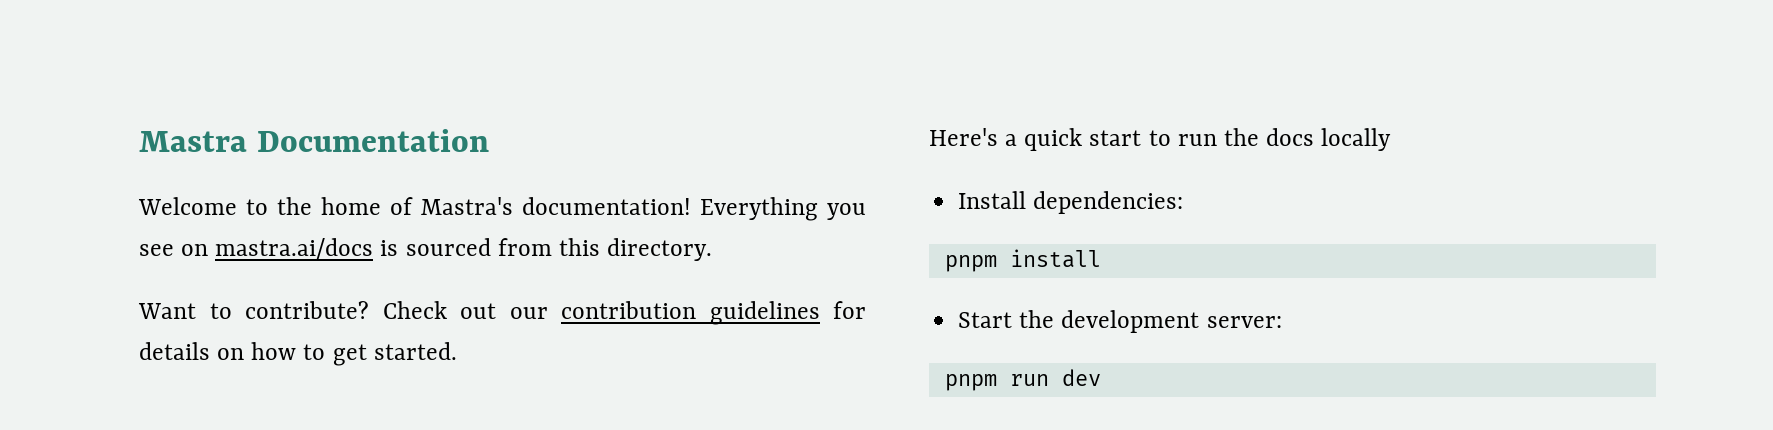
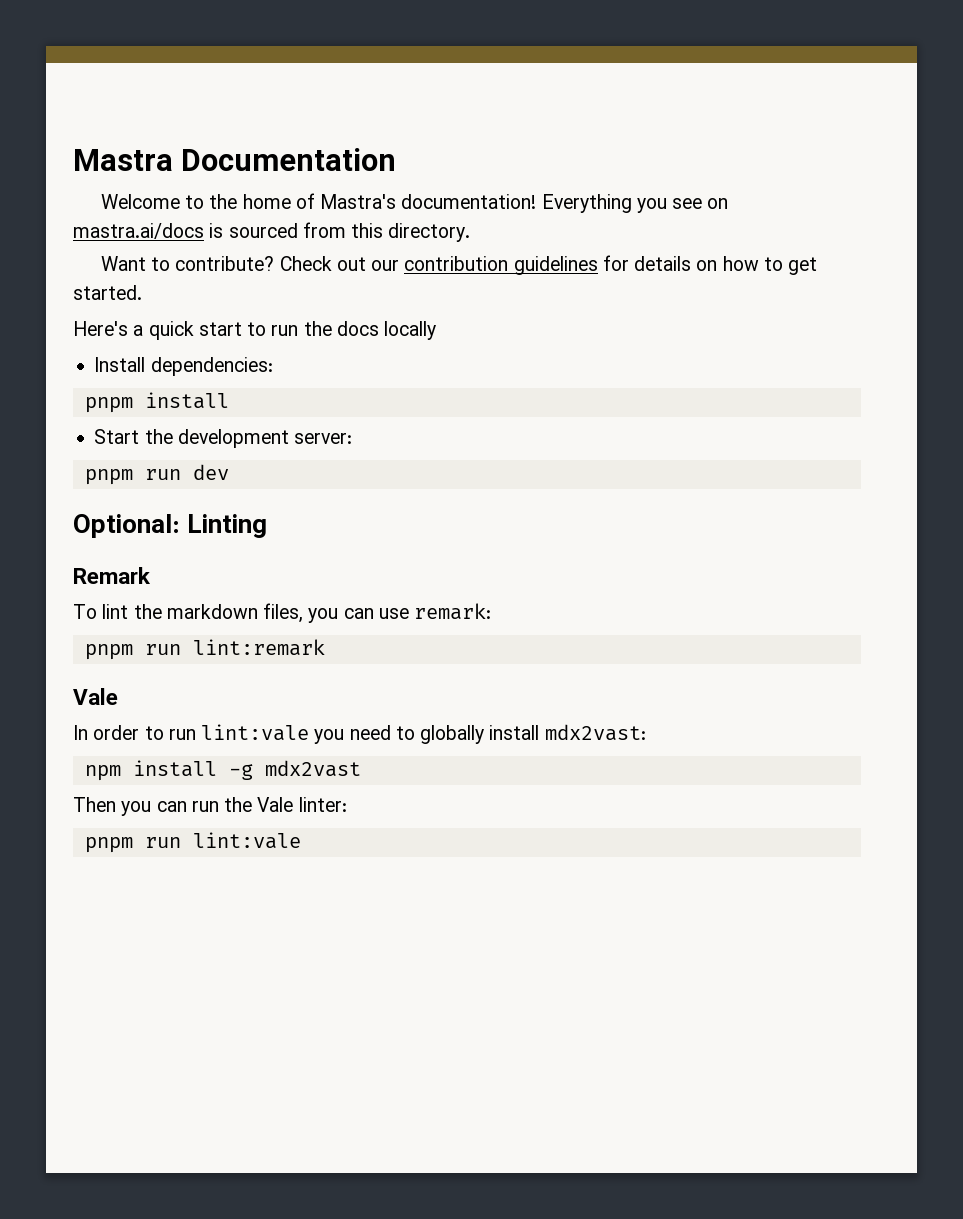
+ Optional: Linting
+ Remark
+ To lint the markdown files, you can use remark:
+ pnpm run lint:remark
+ Vale
+ In order to run lint:vale you need to globally install mdx2vast:
+ npm install -g mdx2vast
+ Then you can run the Vale linter:
+ pnpm run lint:vale

